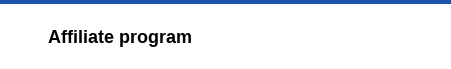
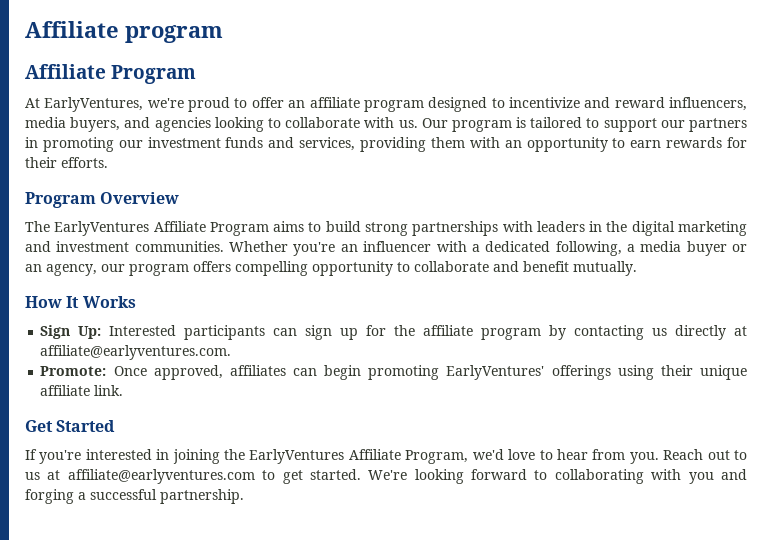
  Affiliate program
+ Affiliate Program
+ At EarlyVentures, we're proud to offer an affiliate program designed to incentivize and reward influencers, media buyers, and agencies looking to collaborate with us. Our program is tailored to support our partners in promoting our investment funds and services, providing them with an opportunity to earn rewards for their efforts.
+ Program Overview
+ The EarlyVentures Affiliate Program aims to build strong partnerships with leaders in the digital marketing and investment communities. Whether you're an influencer with a dedicated following, a media buyer or an agency, our program offers compelling opportunity to collaborate and benefit mutually.
+ How It Works
+ Sign Up: Interested participants can sign up for the affiliate program by contacting us directly at affiliate@earlyventures.com.
+ Promote: Once approved, affiliates can begin promoting EarlyVentures' offerings using their unique affiliate link.
+ Get Started
+ If you're interested in joining the EarlyVentures Affiliate Program, we'd love to hear from you. Reach out to us at affiliate@earlyventures.com to get started. We're looking forward to collaborating with you and forging a successful partnership.

